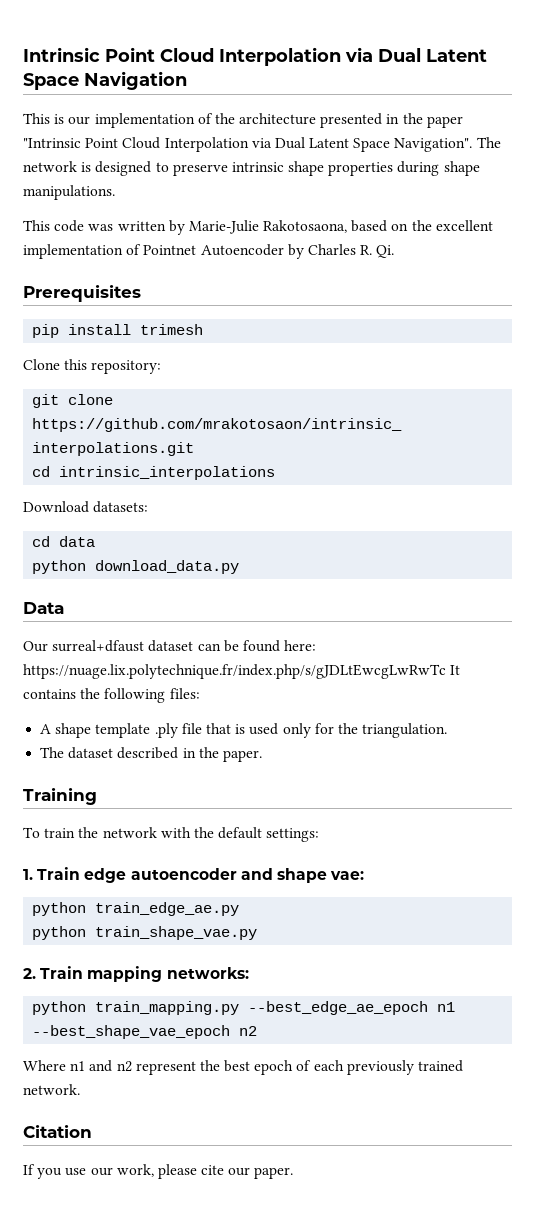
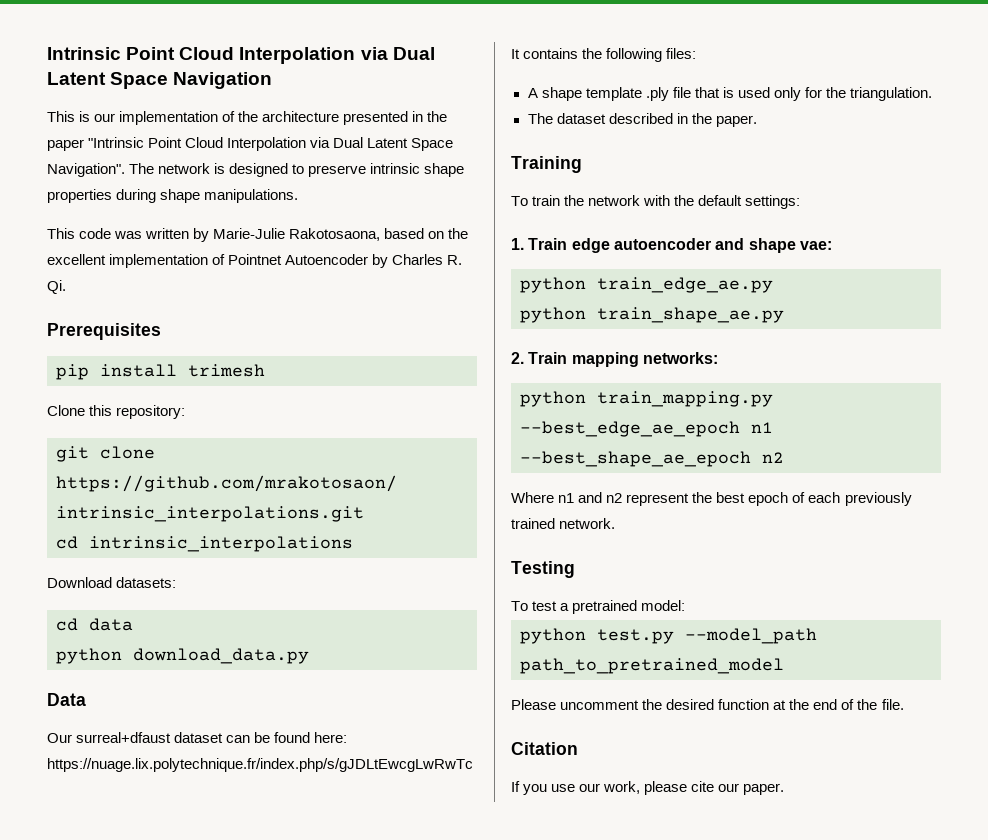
- python train_shape_vae.py
+ python train_shape_ae.py
- python train_mapping.py --best_edge_ae_epoch n1 --best_shape_vae_epoch n2
+ python train_mapping.py --best_edge_ae_epoch n1 --best_shape_ae_epoch n2
+ Testing
+ To test a pretrained model:
+ python test.py --model_path path_to_pretrained_model
+ Please uncomment the desired function at the end of the file.

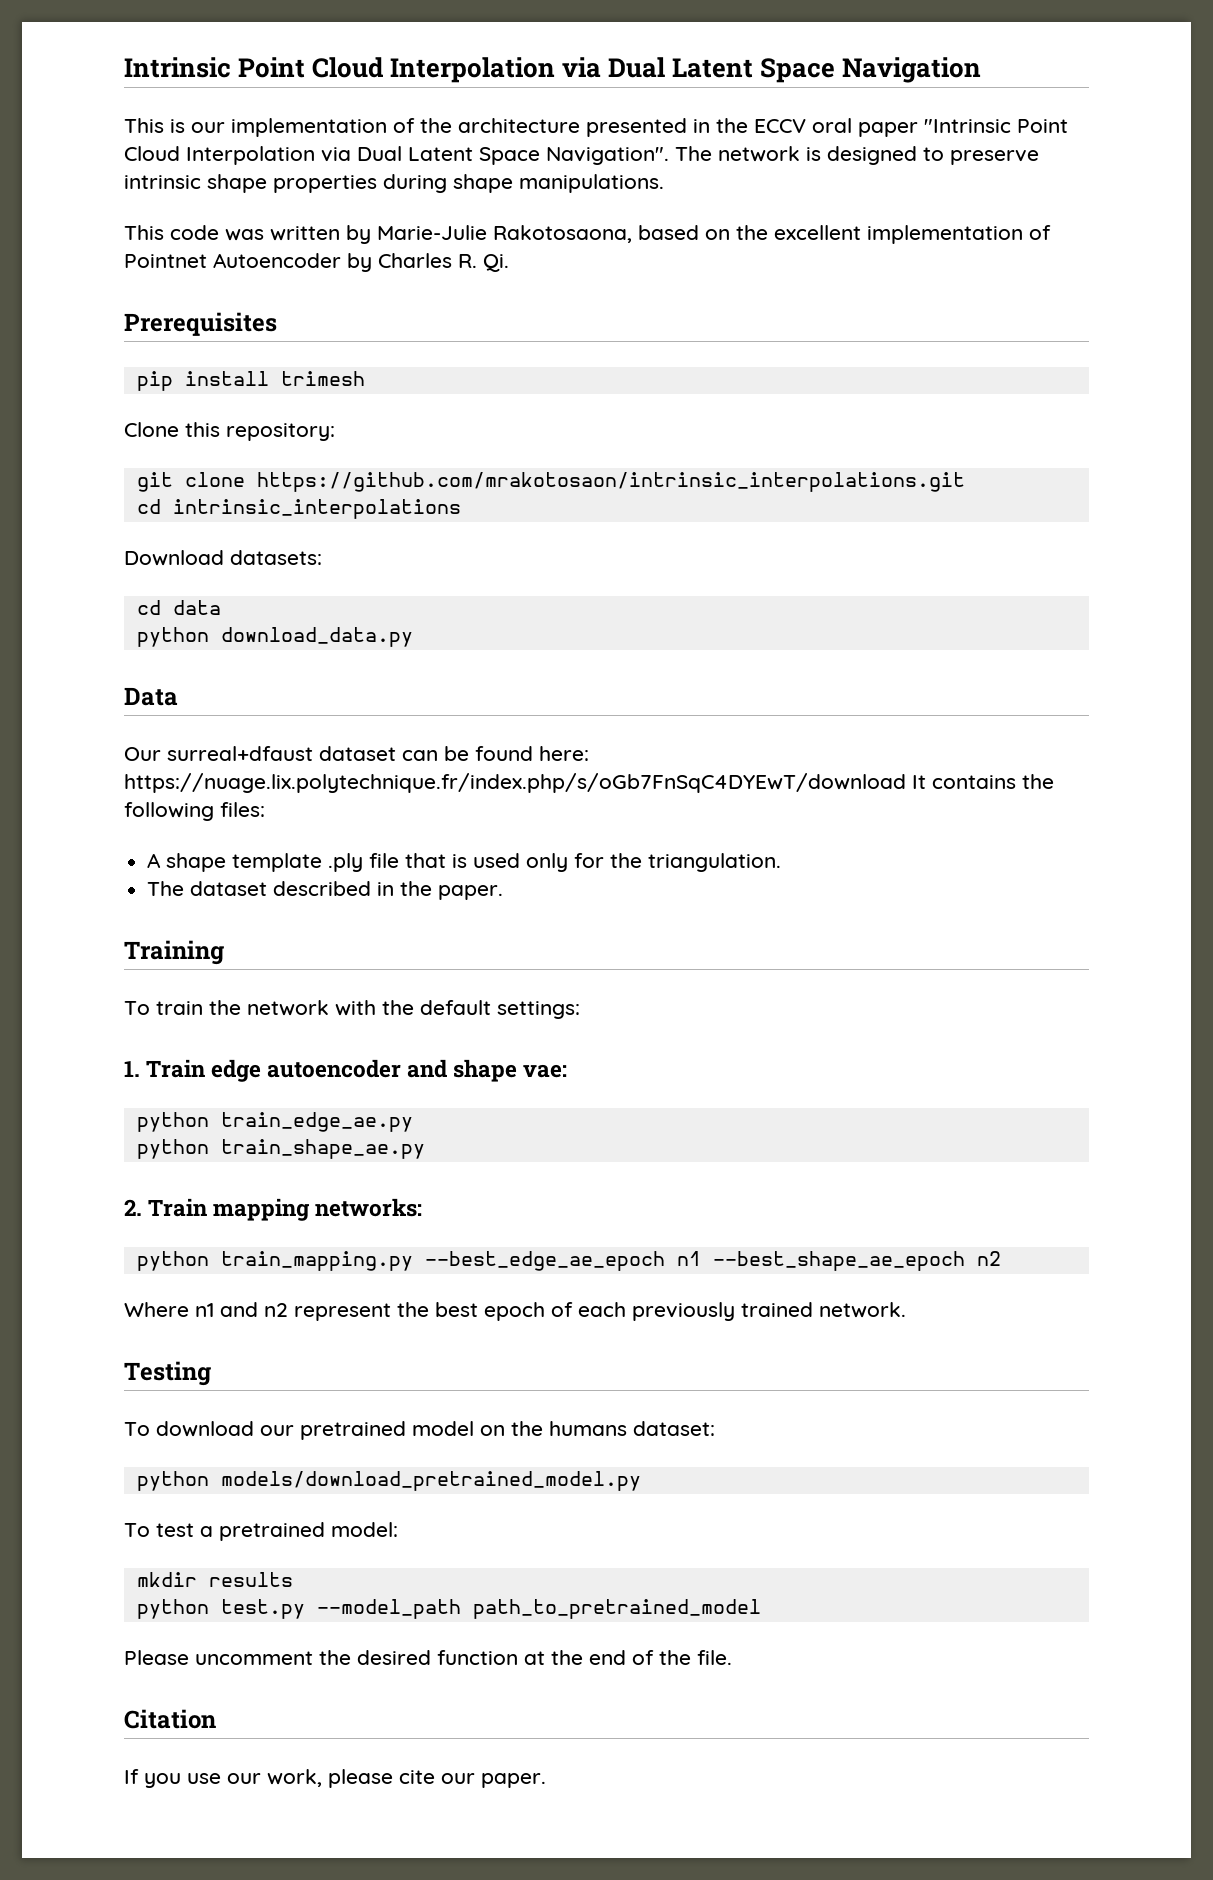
- This is our implementation of the architecture presented in the paper "Intrinsic Point Cloud Interpolation via Dual Latent Space Navigation".
+ This is our implementation of the architecture presented in the ECCV oral paper "Intrinsic Point Cloud Interpolation via Dual Latent Space Navigation".
- Our surreal+dfaust dataset can be found here: https://nuage.lix.polytechnique.fr/index.php/s/gJDLtEwcgLwRwTc It contains the following files:
+ Our surreal+dfaust dataset can be found here: https://nuage.lix.polytechnique.fr/index.php/s/oGb7FnSqC4DYEwT/download It contains the following files:
+ To download our pretrained model on the humans dataset:
+ python models/download_pretrained_model.py
+ mkdir results

